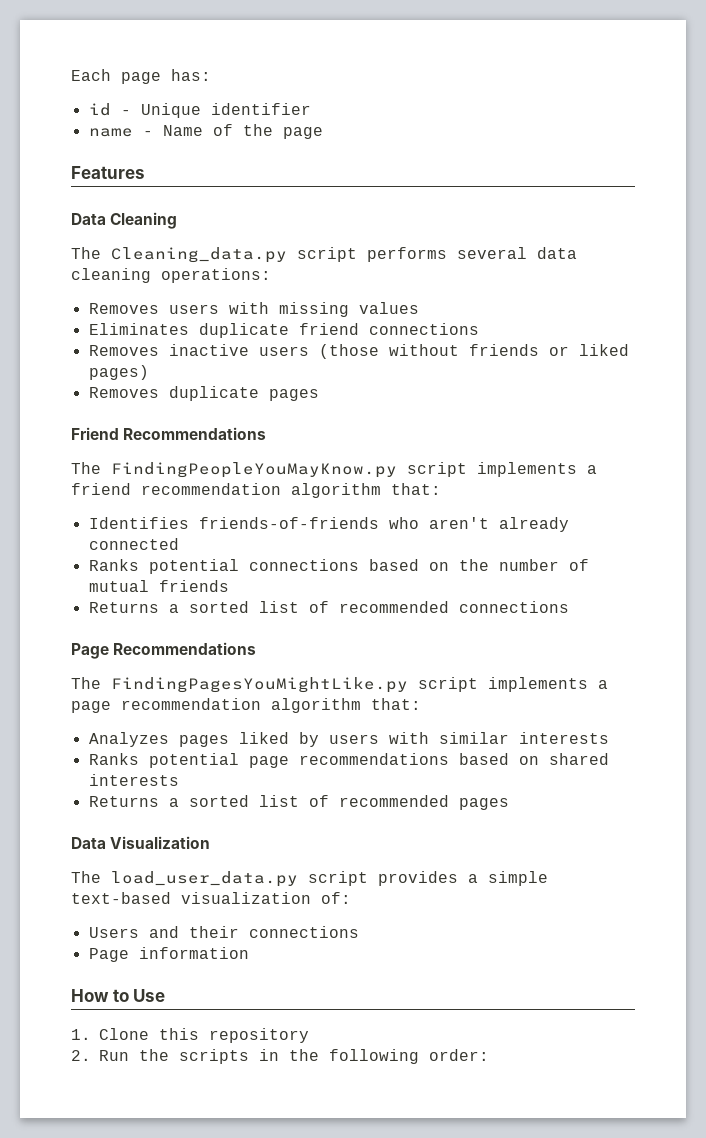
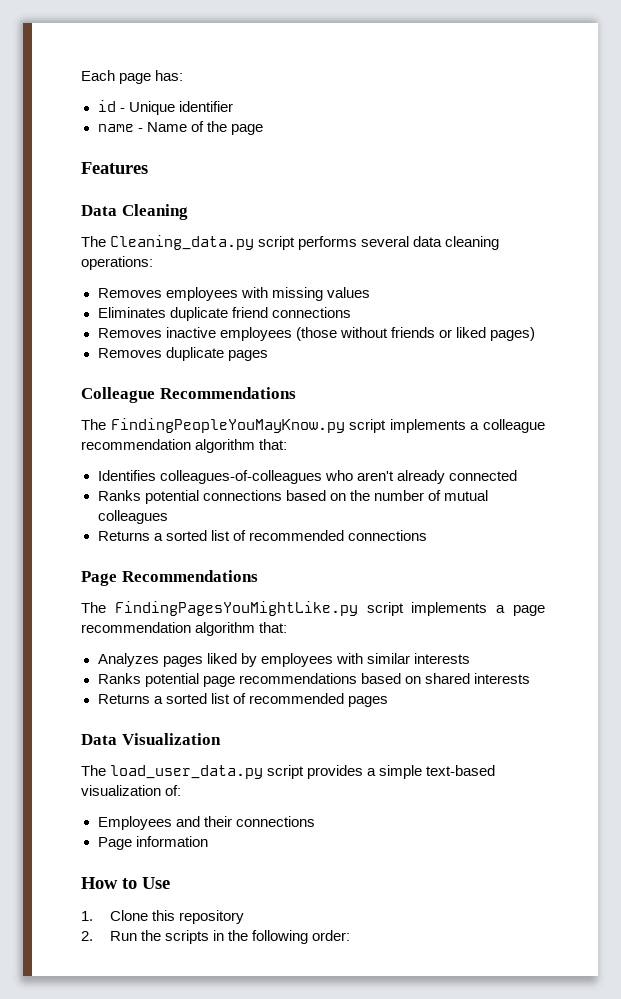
- Removes users with missing values
+ Removes employees with missing values
- Removes inactive users (those without friends or liked pages)
+ Removes inactive employees (those without friends or liked pages)
- Friend Recommendations
+ Colleague Recommendations
- The FindingPeopleYouMayKnow.py script implements a friend recommendation algorithm that:
+ The FindingPeopleYouMayKnow.py script implements a colleague recommendation algorithm that:
- Identifies friends-of-friends who aren't already connected
+ Identifies colleagues-of-colleagues who aren't already connected
- Ranks potential connections based on the number of mutual friends
+ Ranks potential connections based on the number of mutual colleagues
- Analyzes pages liked by users with similar interests
+ Analyzes pages liked by employees with similar interests
- Users and their connections
+ Employees and their connections

